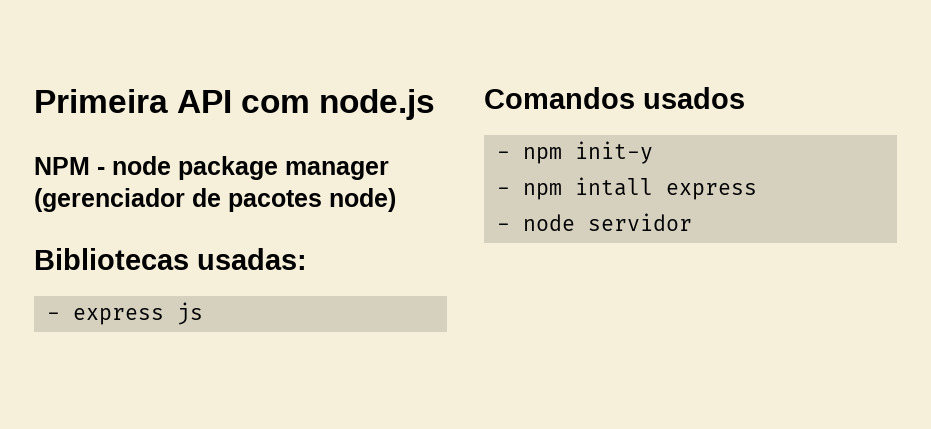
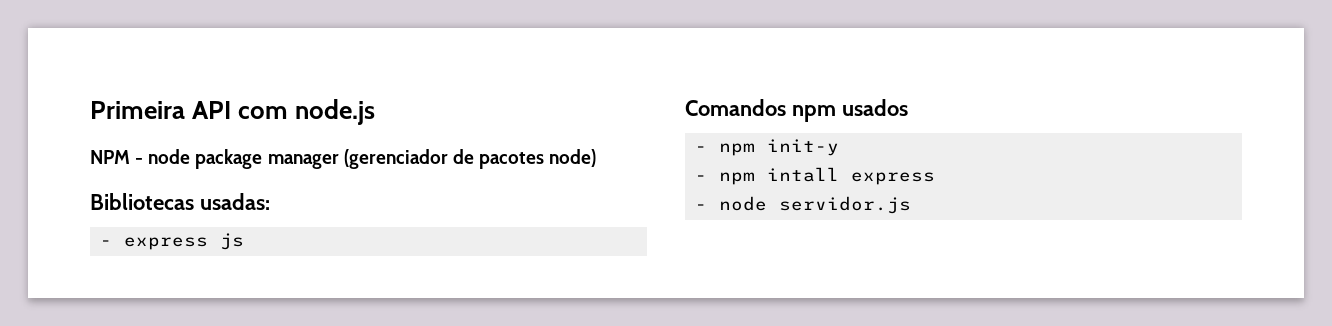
- Comandos usados
+ Comandos npm usados
- - node servidor
+ - node servidor.js

